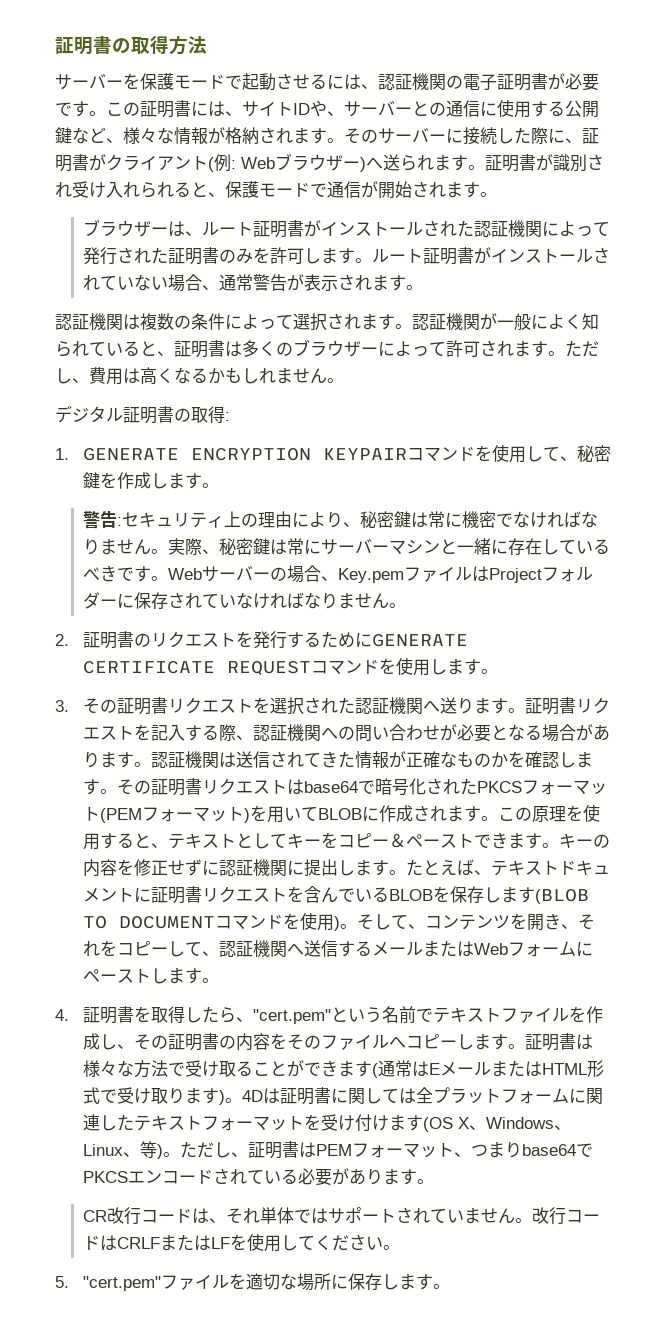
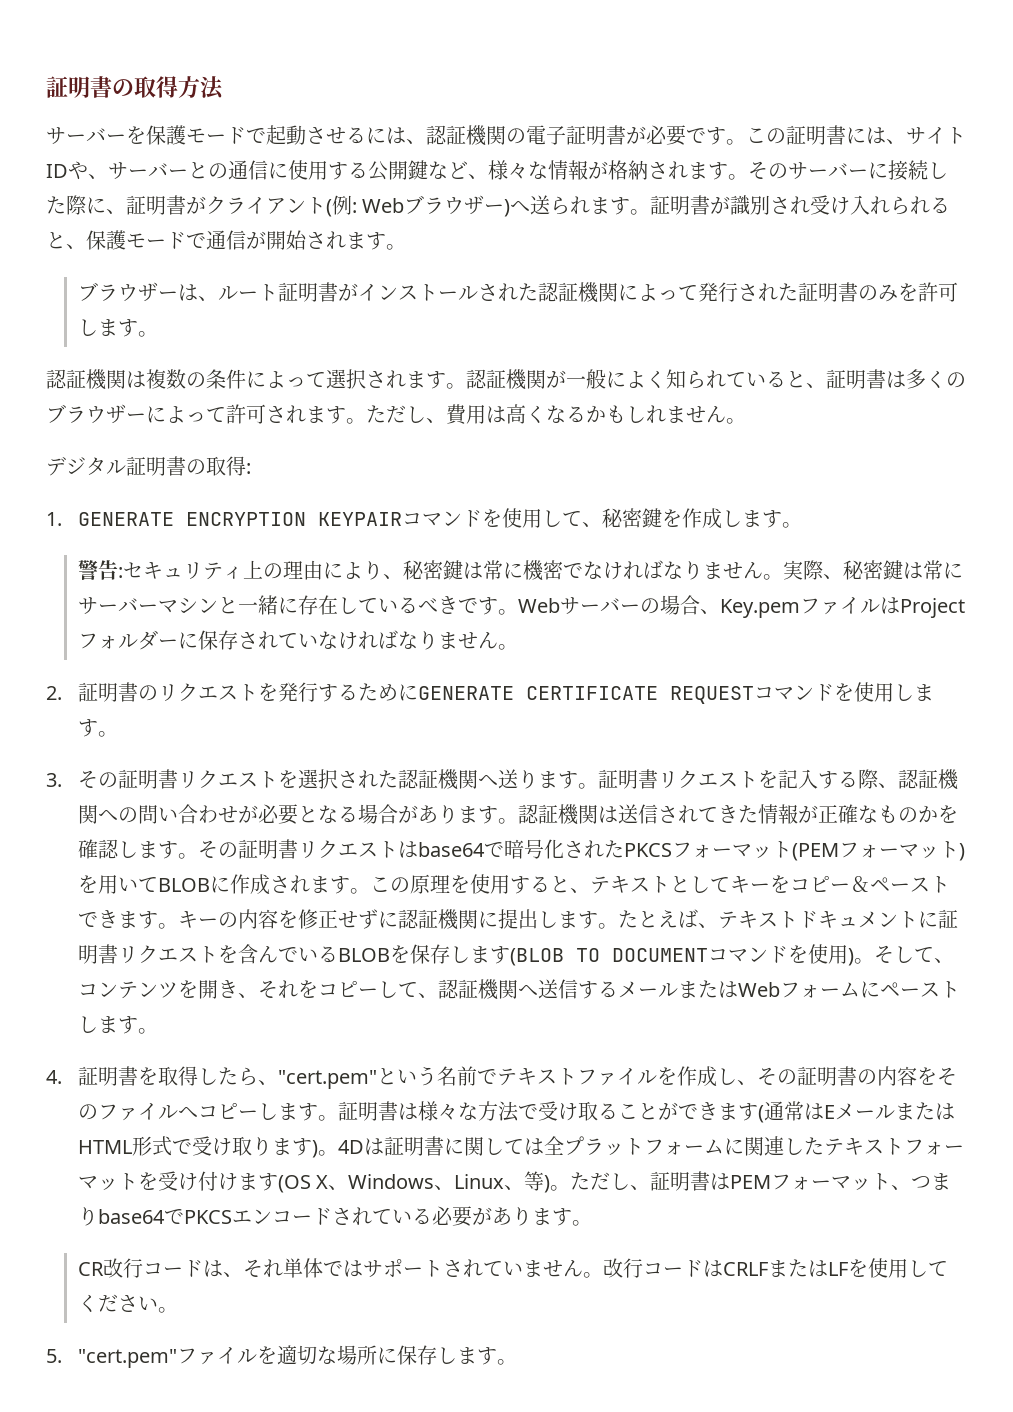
- ルート証明書がインストールされていない場合、通常警告が表示されます。

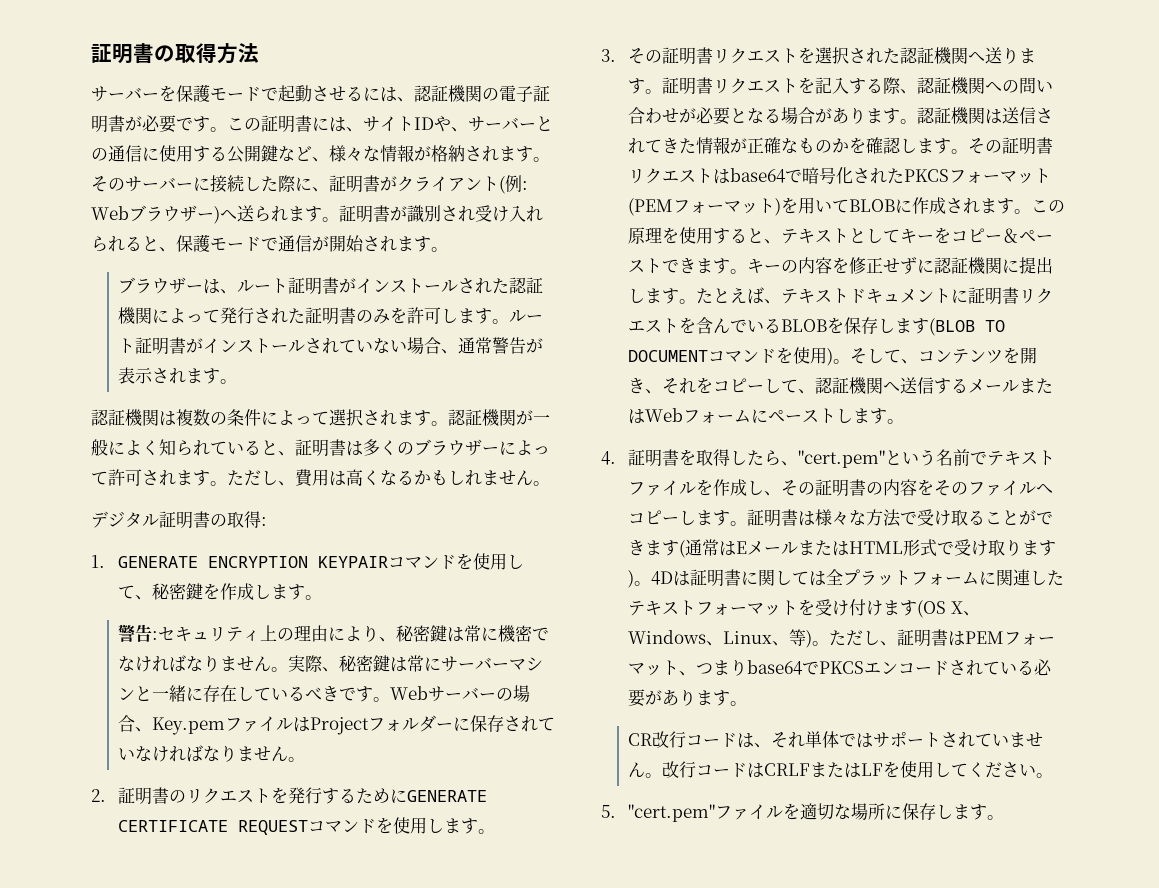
+ ルート証明書がインストールされていない場合、通常警告が表示されます。

